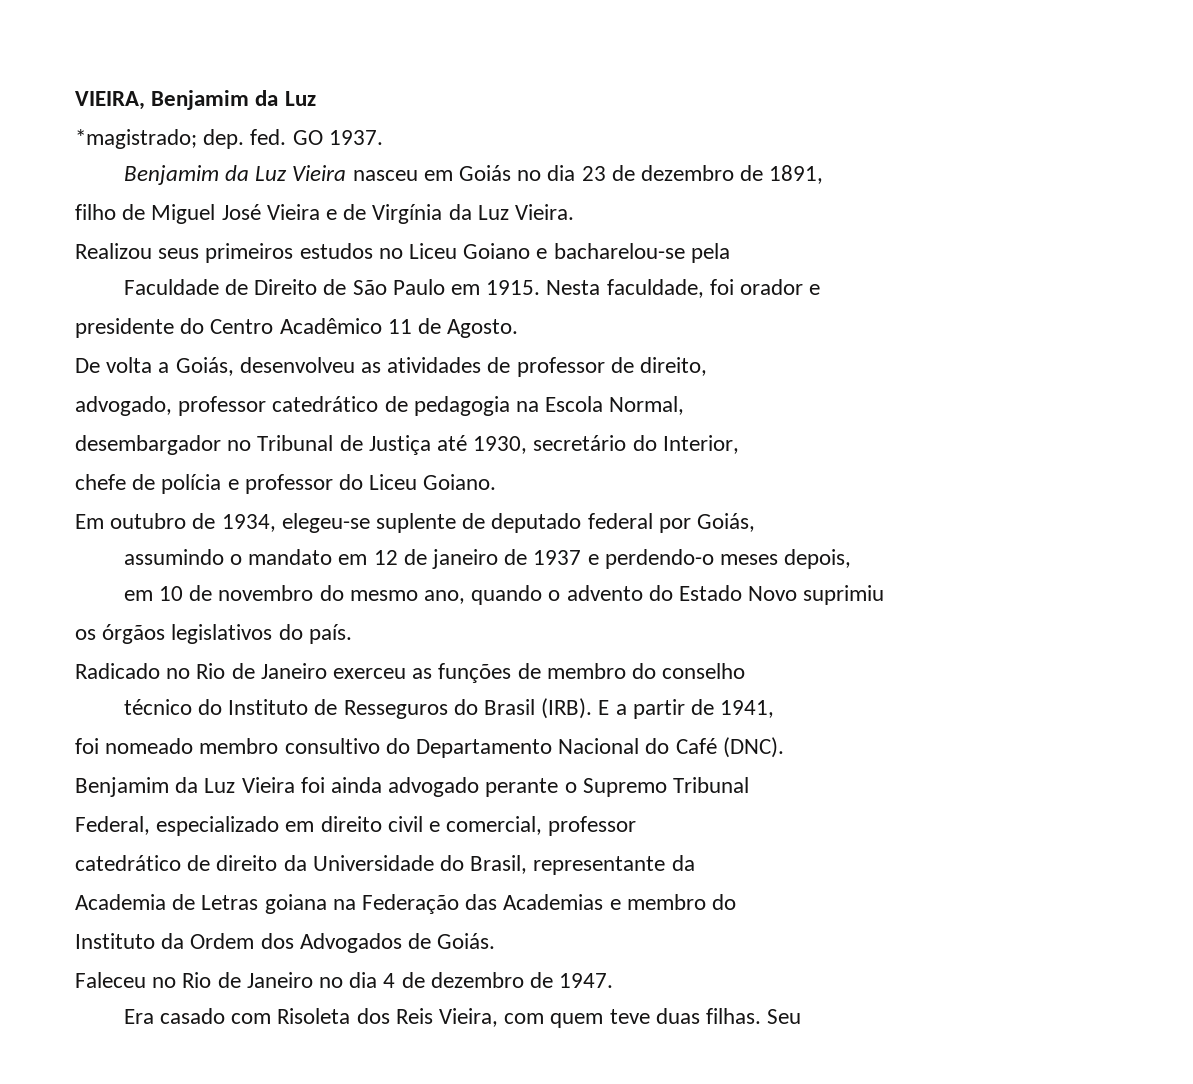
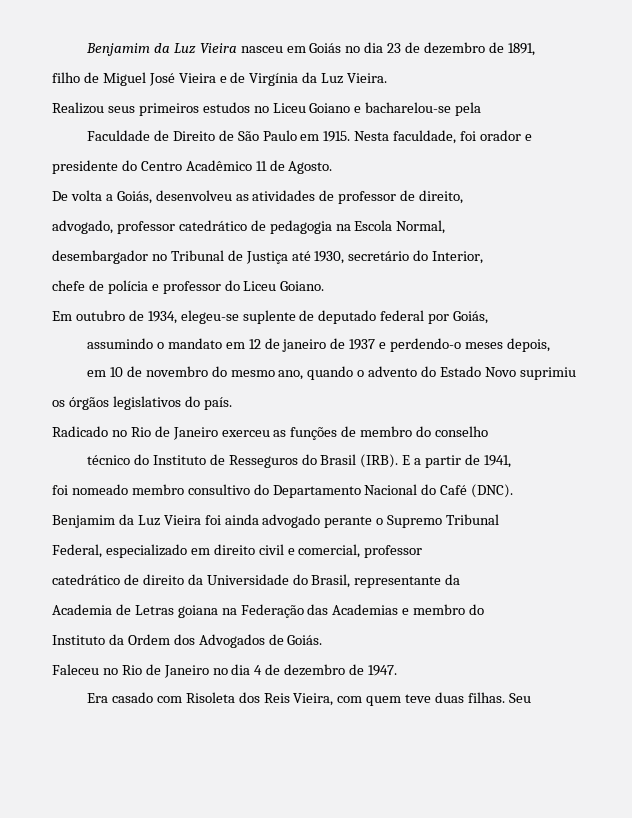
- VIEIRA, Benjamim da Luz
- *magistrado; dep. fed. GO 1937.

